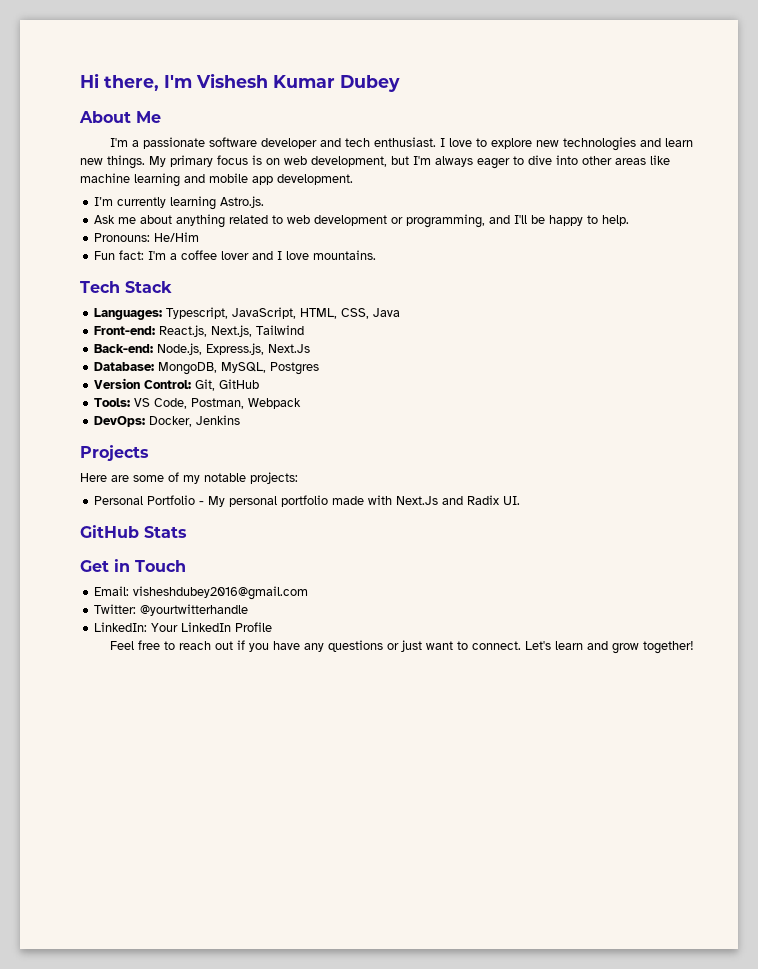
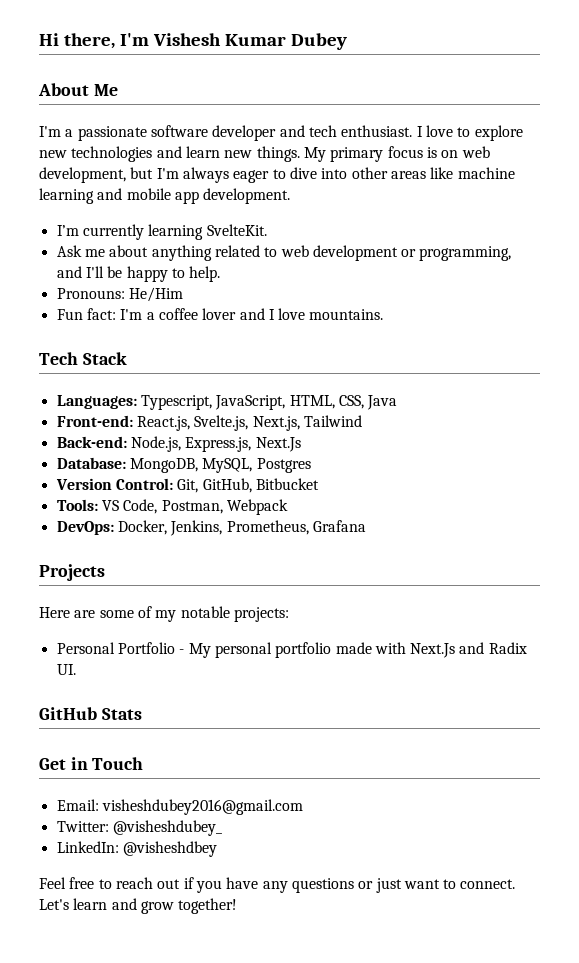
- I’m currently learning Astro.js.
+ I’m currently learning SvelteKit.
- Front-end: React.js, Next.js, Tailwind
+ Front-end: React.js, Svelte.js, Next.js, Tailwind
- Version Control: Git, GitHub
+ Version Control: Git, GitHub, Bitbucket
- DevOps: Docker, Jenkins
+ DevOps: Docker, Jenkins, Prometheus, Grafana
- Twitter: @yourtwitterhandle
+ Twitter: @visheshdubey_
- LinkedIn: Your LinkedIn Profile
+ LinkedIn: @visheshdbey

